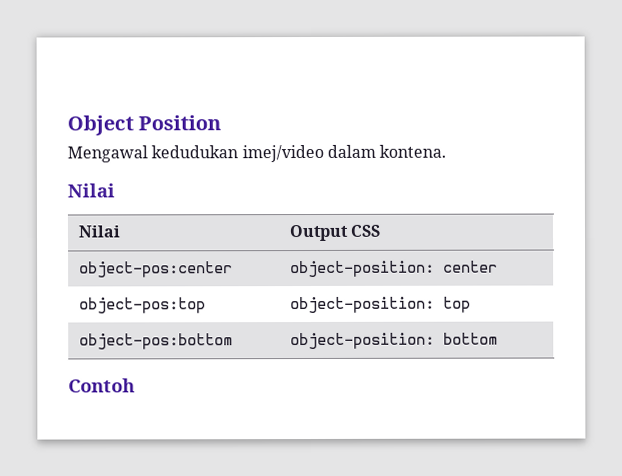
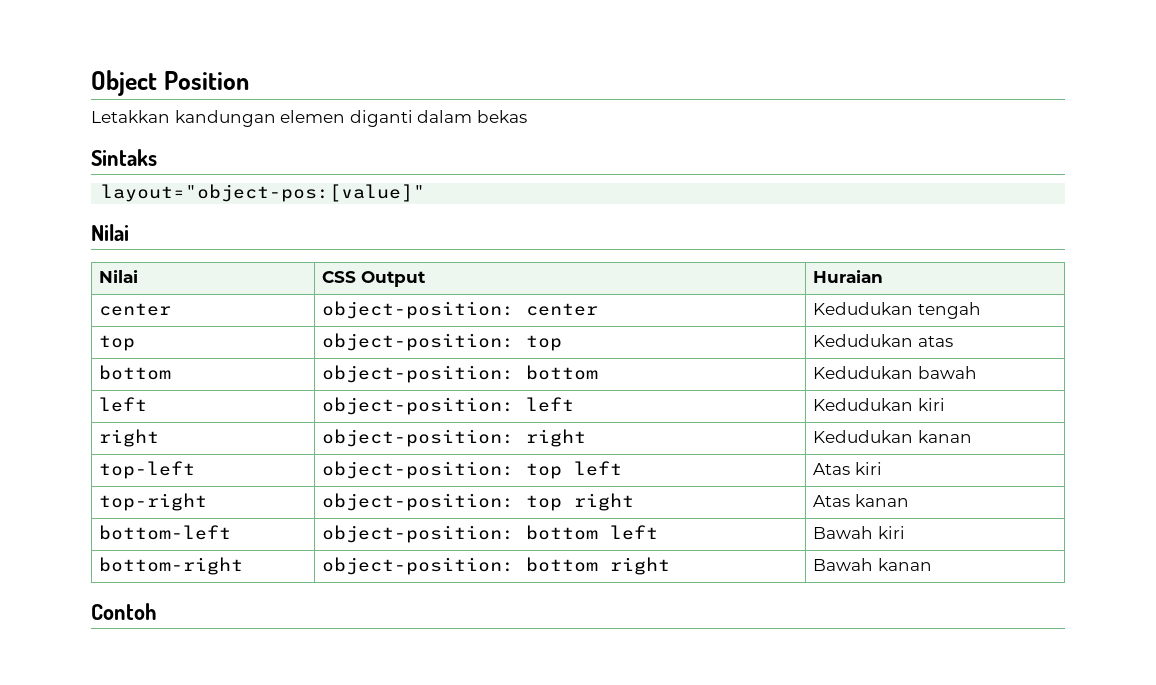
- Mengawal kedudukan imej/video dalam kontena.
+ Letakkan kandungan elemen diganti dalam bekas
+ Sintaks
+ layout="object-pos:[value]"
- Nilai | Output CSS
- object-pos:center | object-position: center
- object-pos:top | object-position: top
- object-pos:bottom | object-position: bottom
+ Nilai | CSS Output | Huraian
+ center | object-position: center | Kedudukan tengah
+ top | object-position: top | Kedudukan atas
+ bottom | object-position: bottom | Kedudukan bawah
+ left | object-position: left | Kedudukan kiri
+ right | object-position: right | Kedudukan kanan
+ top-left | object-position: top left | Atas kiri
+ top-right | object-position: top right | Atas kanan
+ bottom-left | object-position: bottom left | Bawah kiri
+ bottom-right | object-position: bottom right | Bawah kanan

